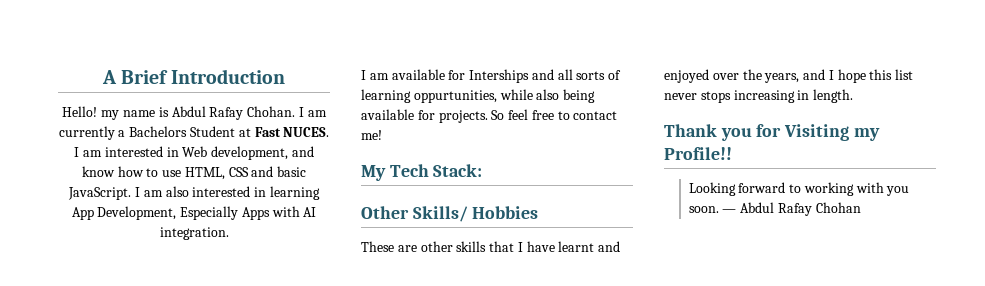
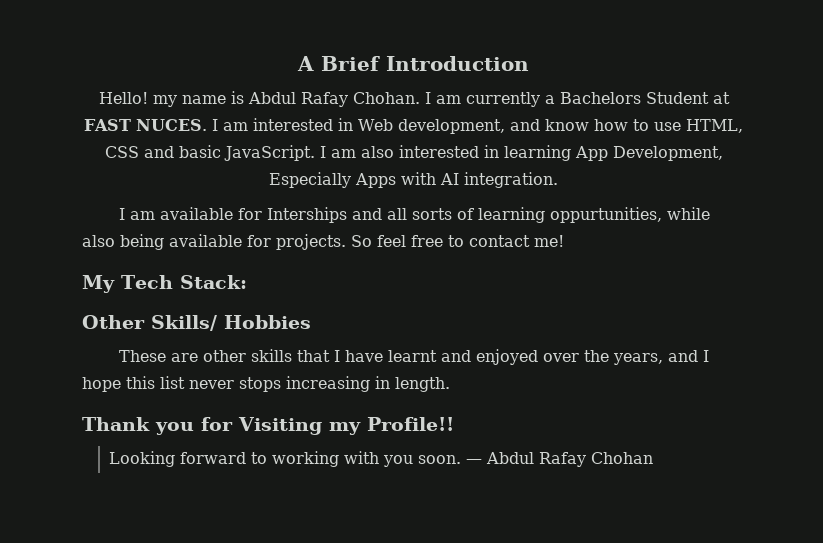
- I am currently a Bachelors Student at Fast NUCES.
+ I am currently a Bachelors Student at FAST NUCES.

